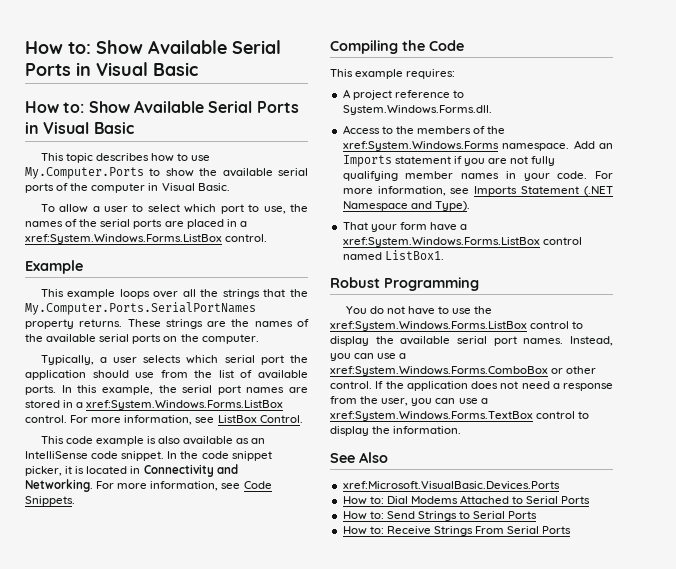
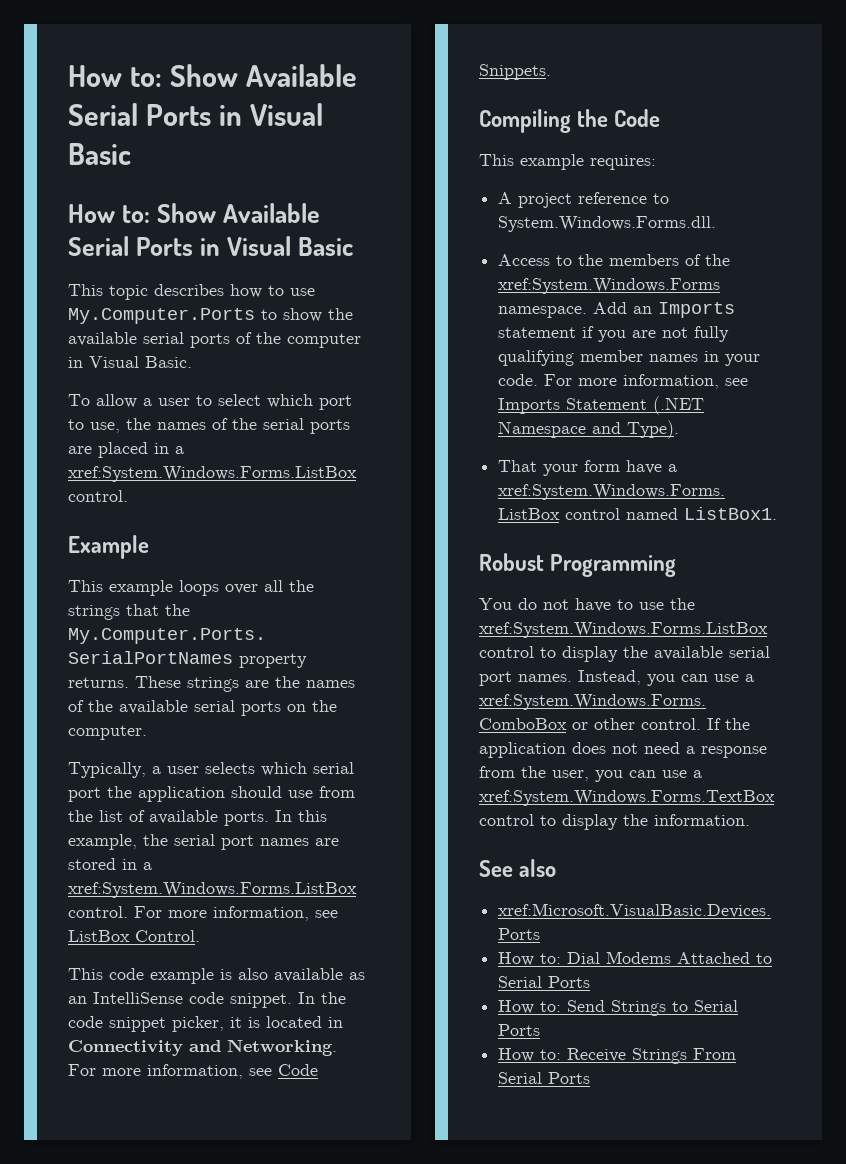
- See Also
+ See also

